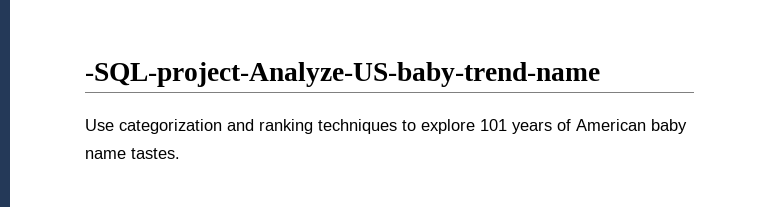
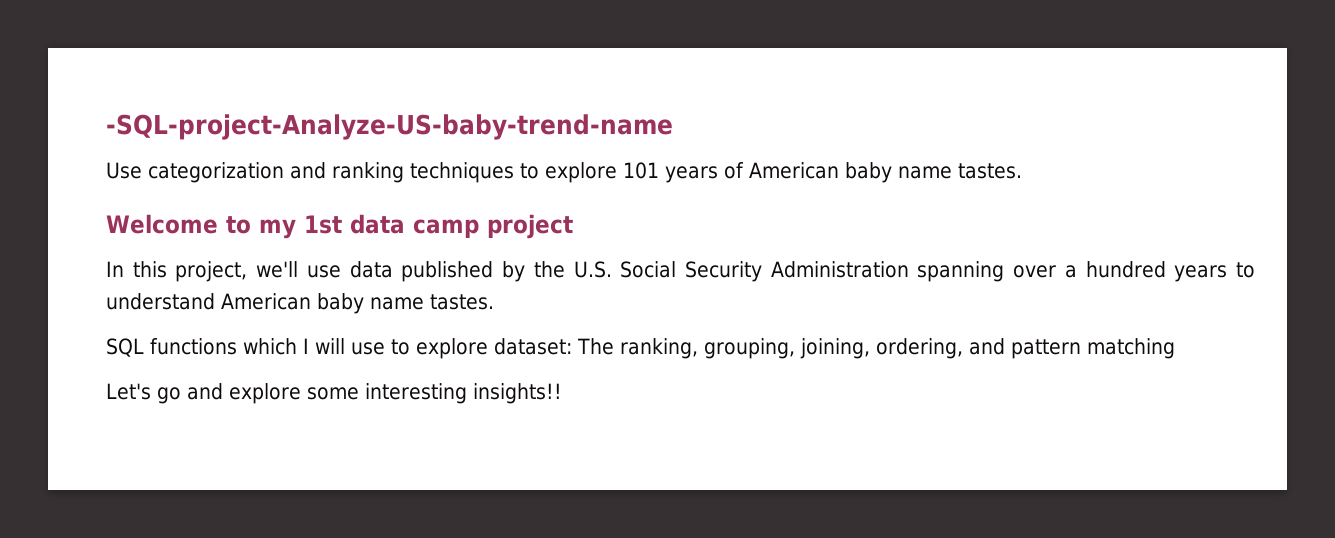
+ Welcome to my 1st data camp project
+ In this project, we'll use data published by the U.S. Social Security Administration spanning over a hundred years to understand American baby name tastes.
+ SQL functions which I will use to explore dataset: The ranking, grouping, joining, ordering, and pattern matching
+ Let's go and explore some interesting insights!!

